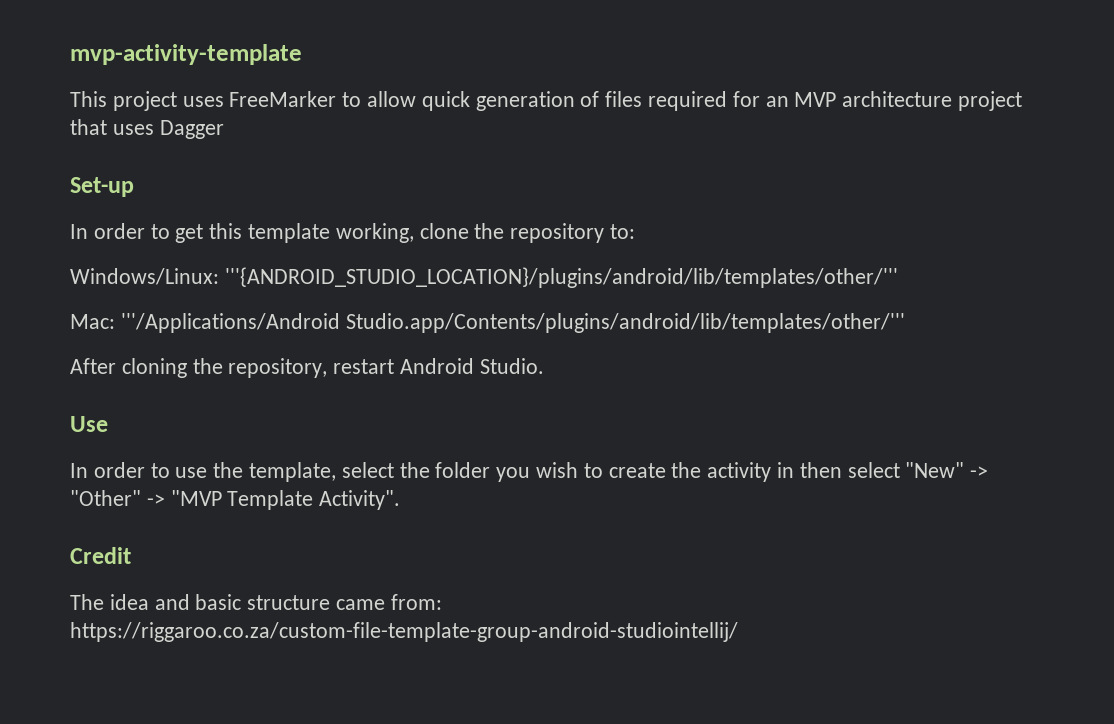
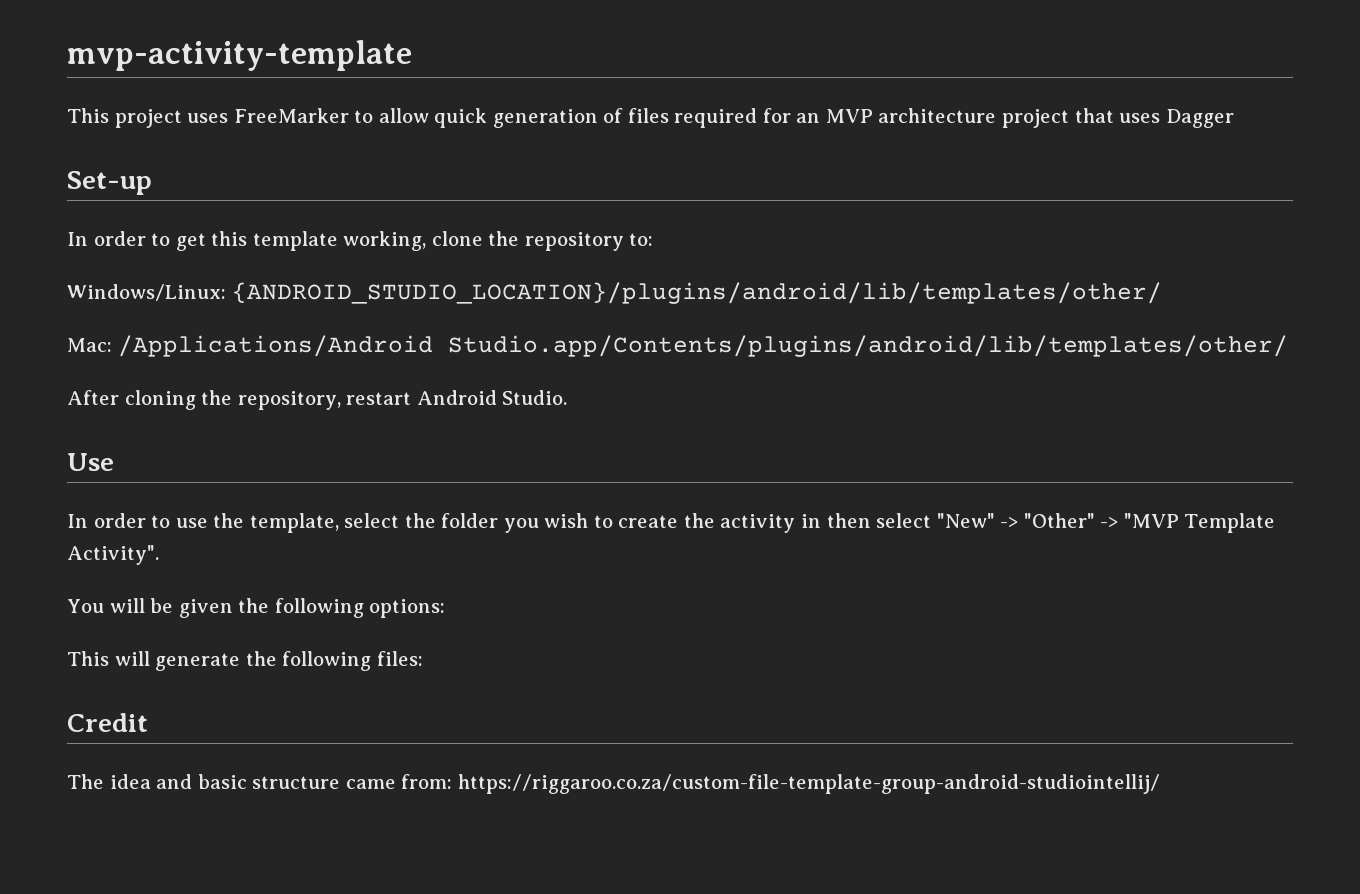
- Windows/Linux: '''{ANDROID_STUDIO_LOCATION}/plugins/android/lib/templates/other/'''
+ Windows/Linux: {ANDROID_STUDIO_LOCATION}/plugins/android/lib/templates/other/
- Mac: '''/Applications/Android Studio.app/Contents/plugins/android/lib/templates/other/'''
+ Mac: /Applications/Android Studio.app/Contents/plugins/android/lib/templates/other/
+ You will be given the following options:
+ This will generate the following files:

